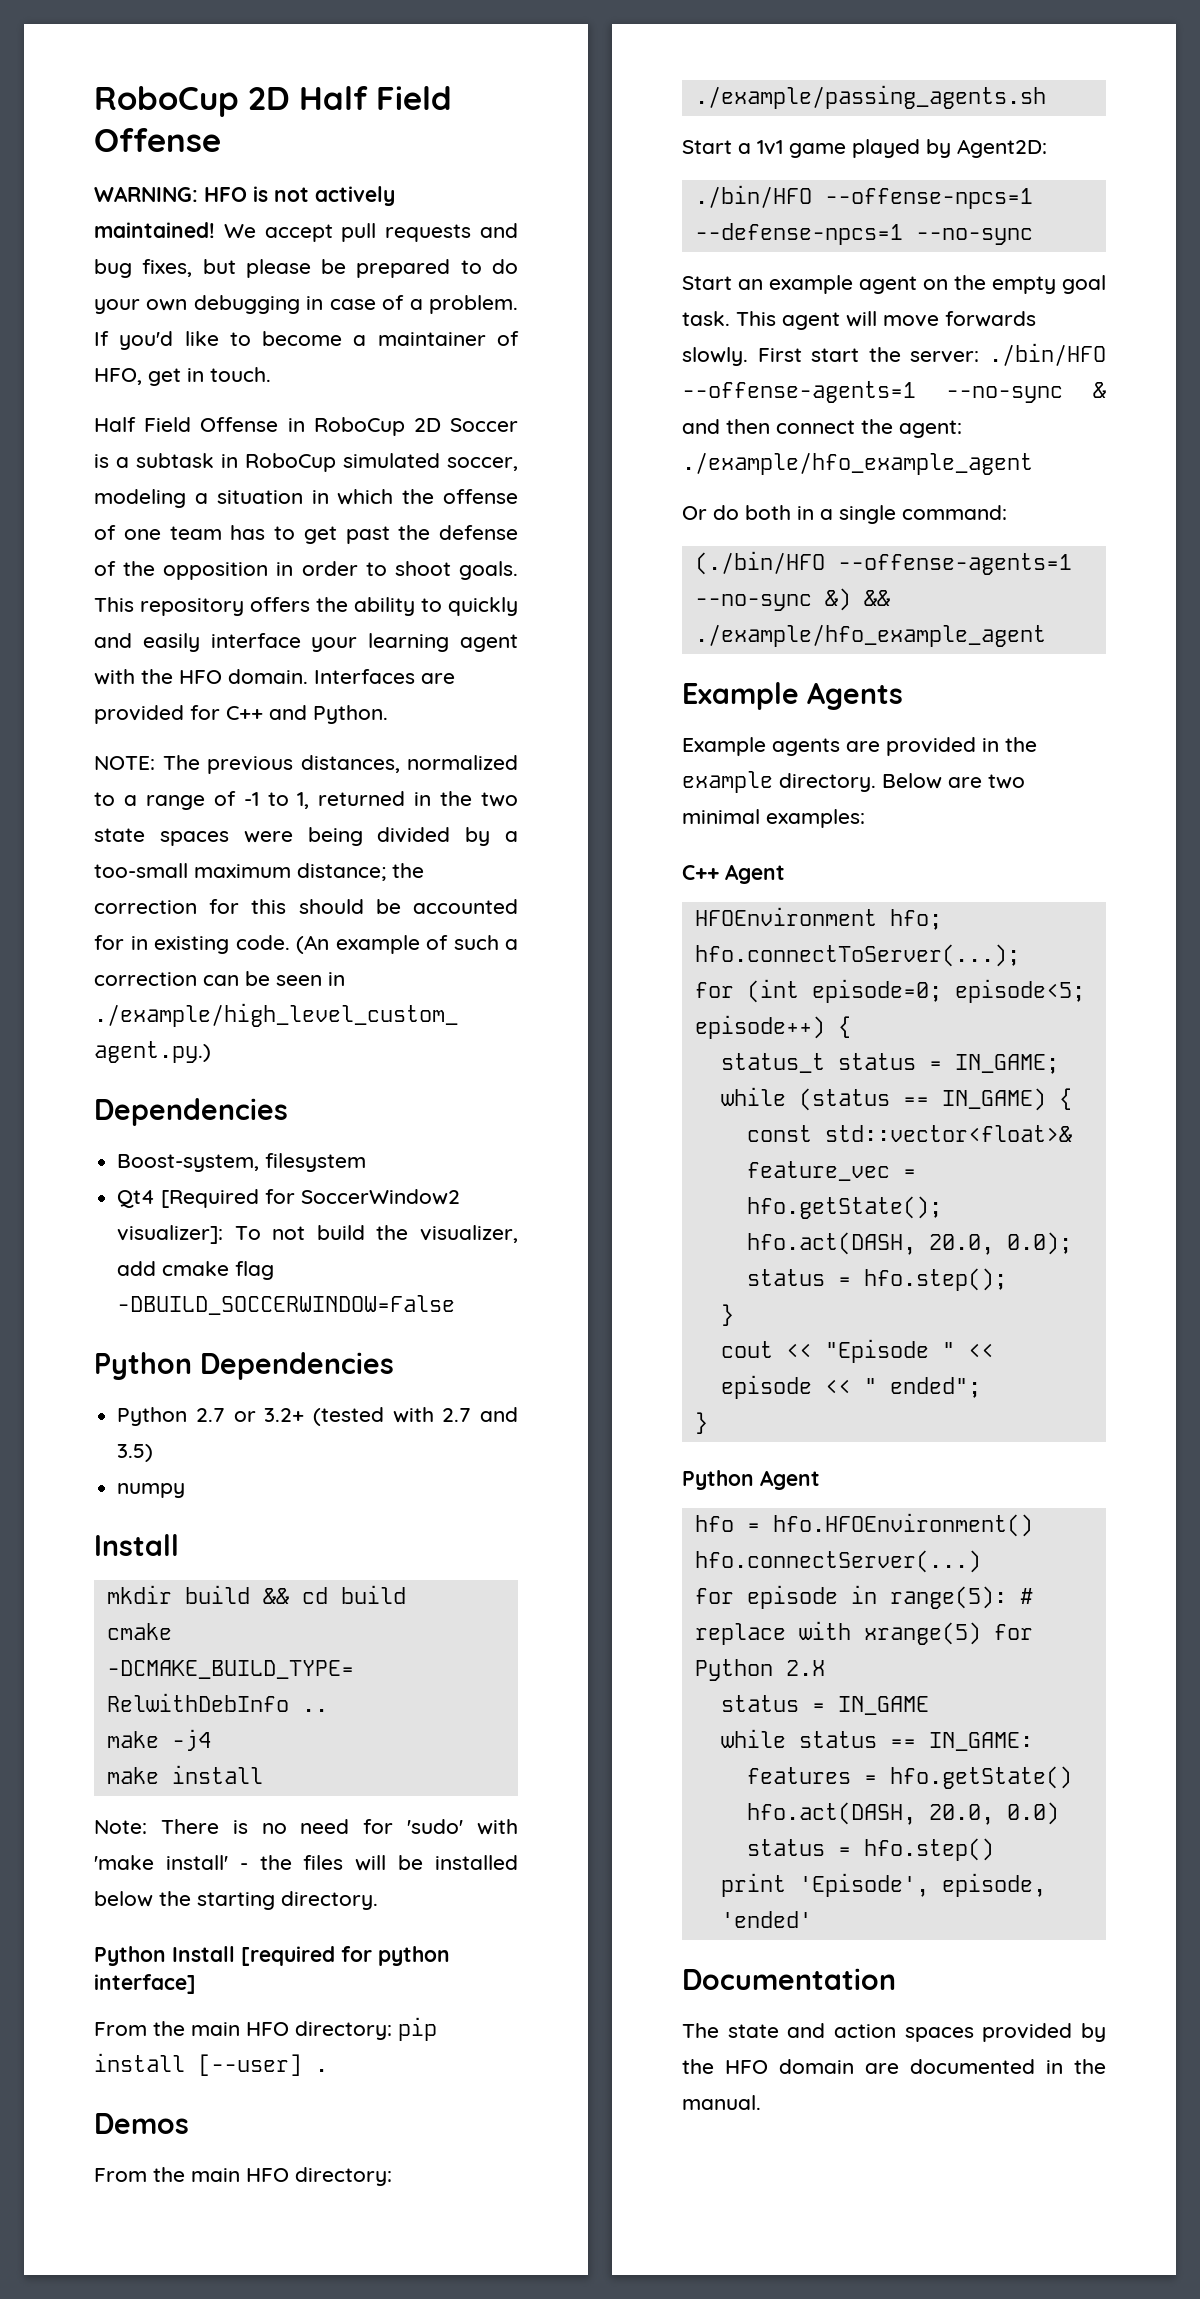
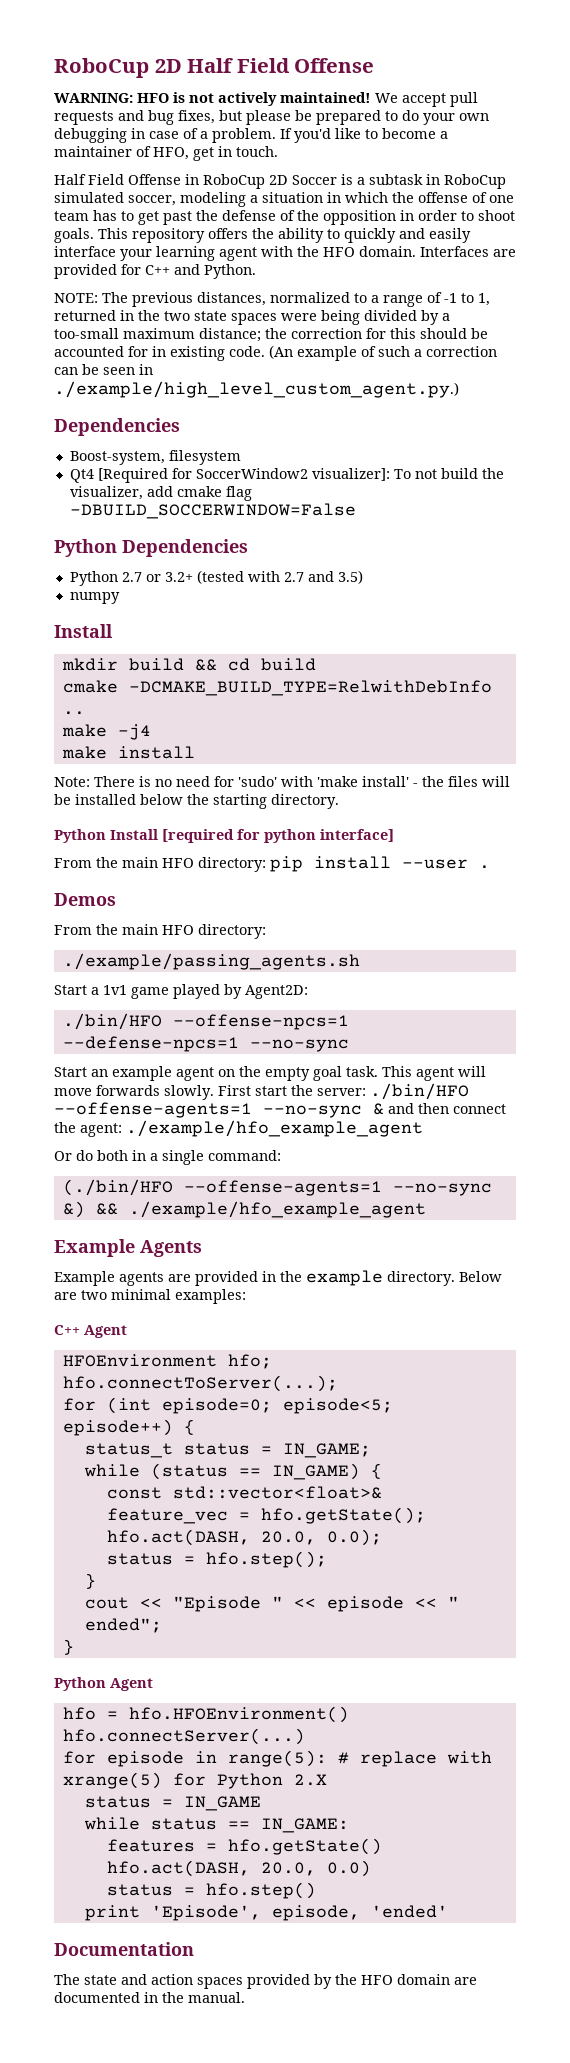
- From the main HFO directory: pip install [--user] .
+ From the main HFO directory: pip install --user .

